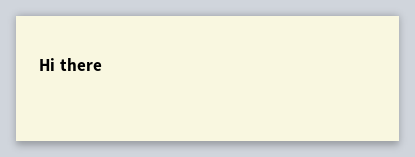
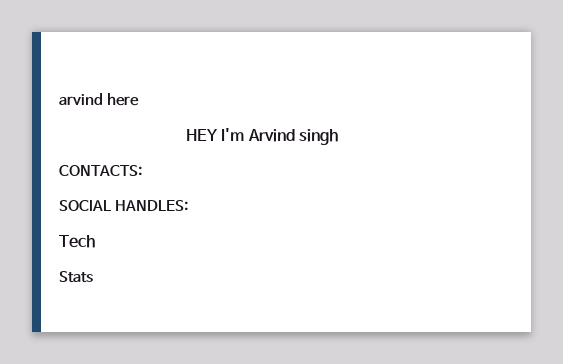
- Hi there
+ arvind here
+ HEY I'm Arvind singh
+ CONTACTS:
+ SOCIAL HANDLES:
+ Tech
+ Stats

